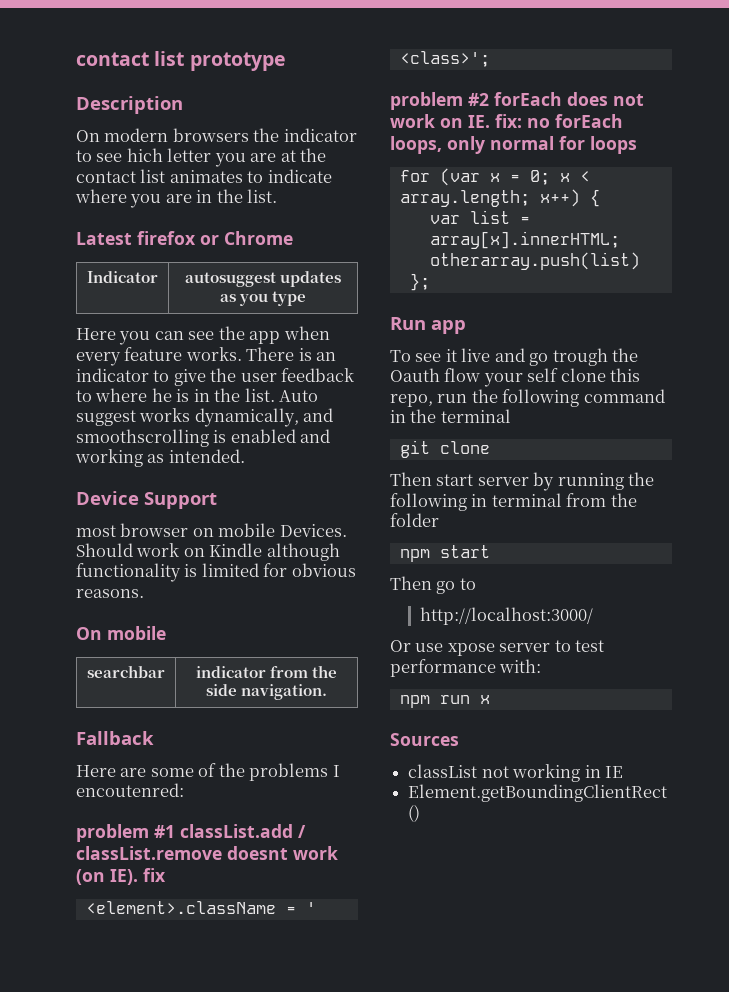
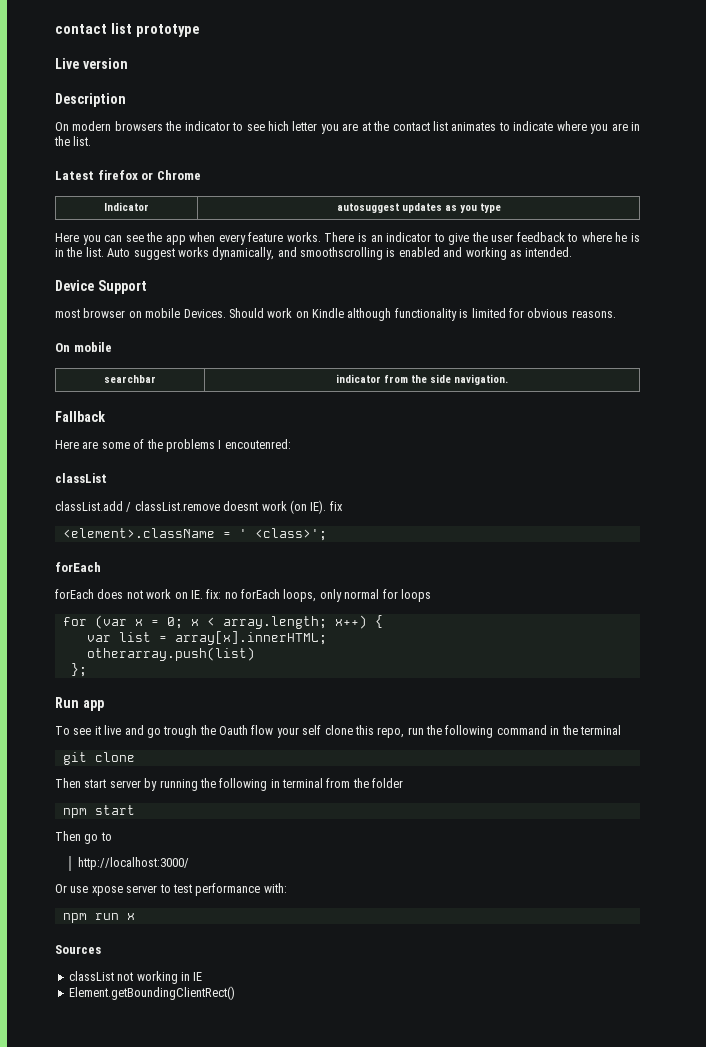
+ Live version
  Here are some of the problems I encoutenred:
- problem #1 classList.add / classList.remove doesnt work (on IE). fix
+ classList
+ classList.add / classList.remove doesnt work (on IE). fix
  <element>.className = ' <class>';
- problem #2 forEach does not work on IE. fix: no forEach loops, only normal for loops
+ forEach
+ forEach does not work on IE. fix: no forEach loops, only normal for loops

